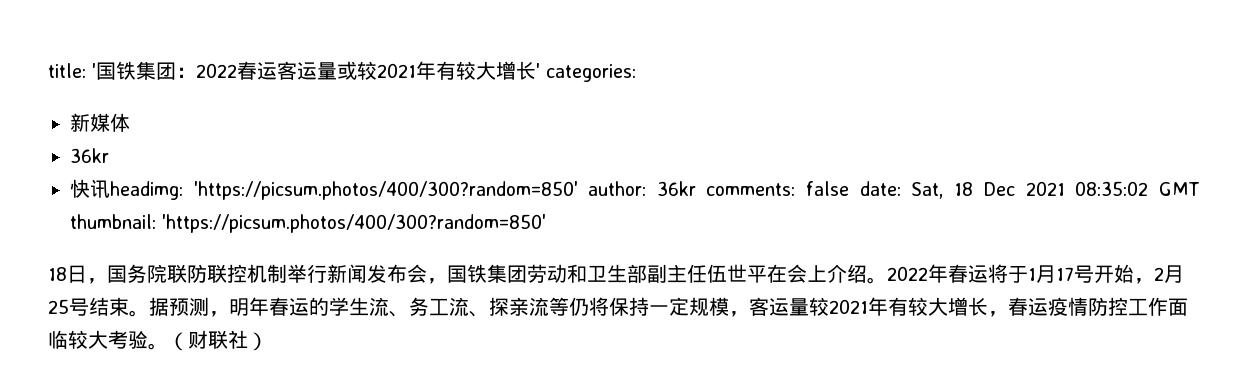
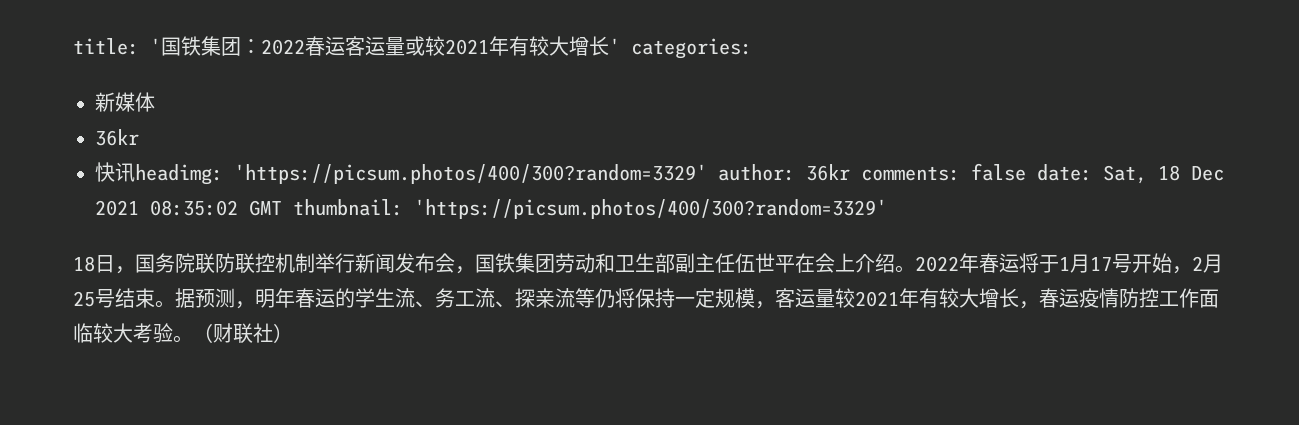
- 快讯headimg: 'https://picsum.photos/400/300?random=850' author: 36kr comments: false date: Sat, 18 Dec 2021 08:35:02 GMT thumbnail: 'https://picsum.photos/400/300?random=850'
+ 快讯headimg: 'https://picsum.photos/400/300?random=3329' author: 36kr comments: false date: Sat, 18 Dec 2021 08:35:02 GMT thumbnail: 'https://picsum.photos/400/300?random=3329'

